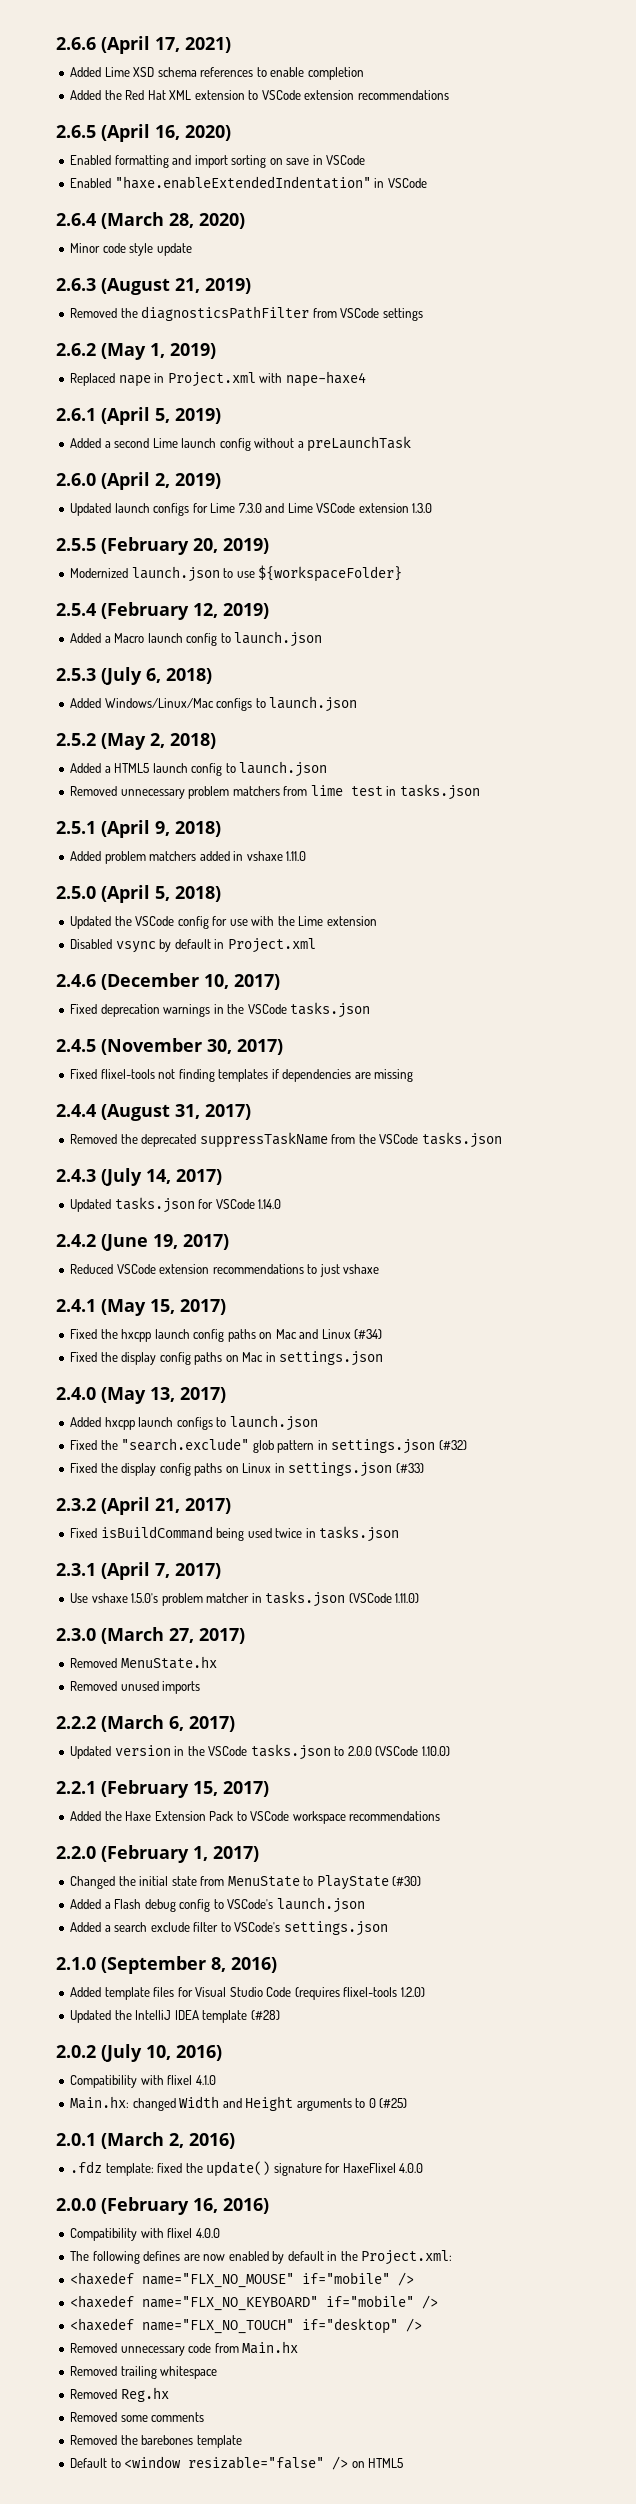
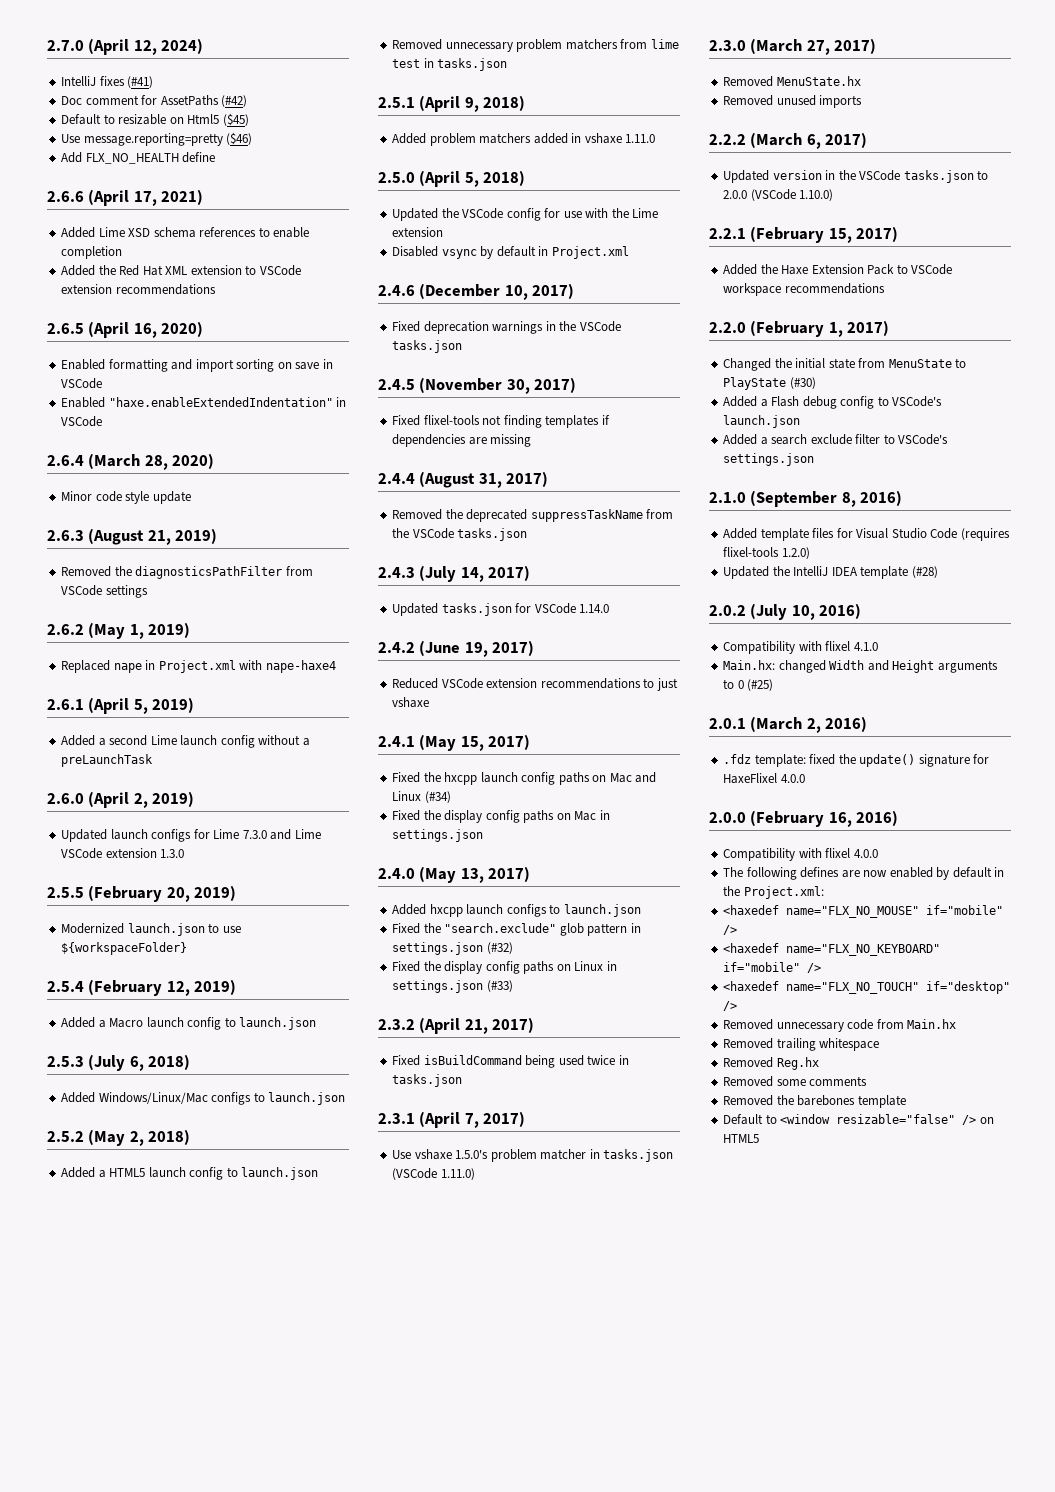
+ 2.7.0 (April 12, 2024)
+ IntelliJ fixes (#41)
+ Doc comment for AssetPaths (#42)
+ Default to resizable on Html5 ($45)
+ Use message.reporting=pretty ($46)
+ Add FLX_NO_HEALTH define

